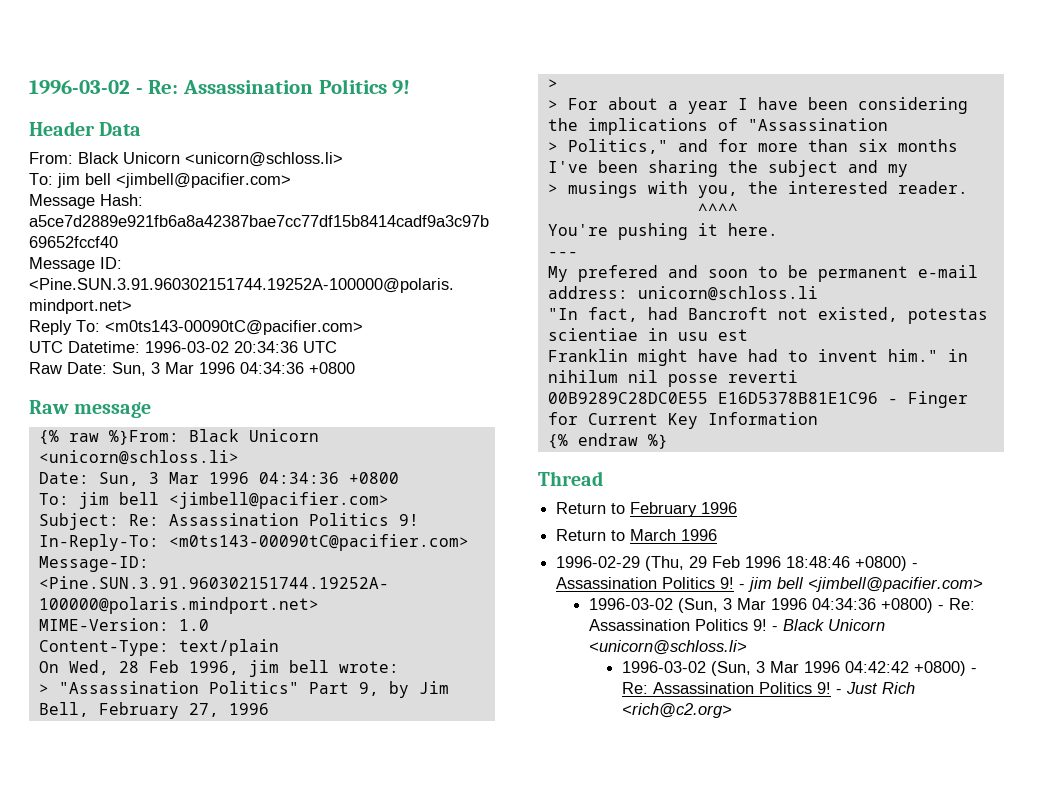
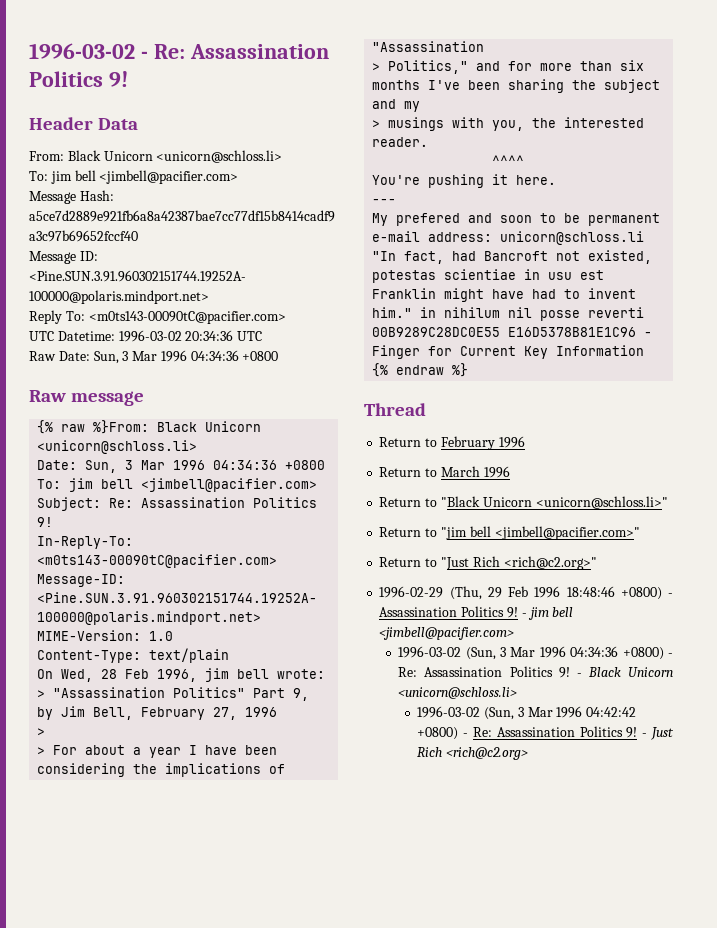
+ Return to "Black Unicorn <unicorn@schloss.li>"
+ Return to "jim bell <jimbell@pacifier.com>"
+ Return to "Just Rich <rich@c2.org>"

